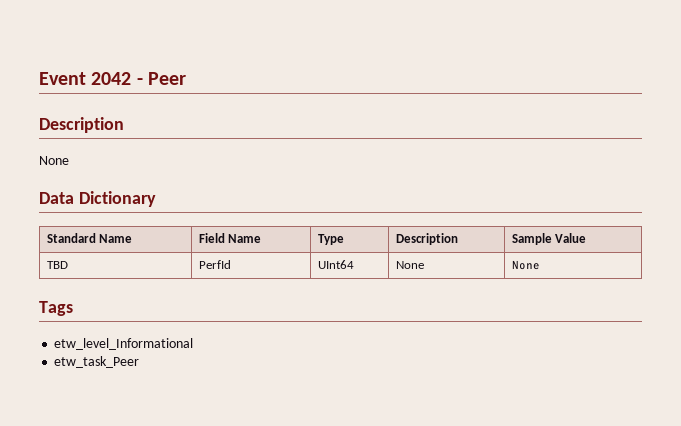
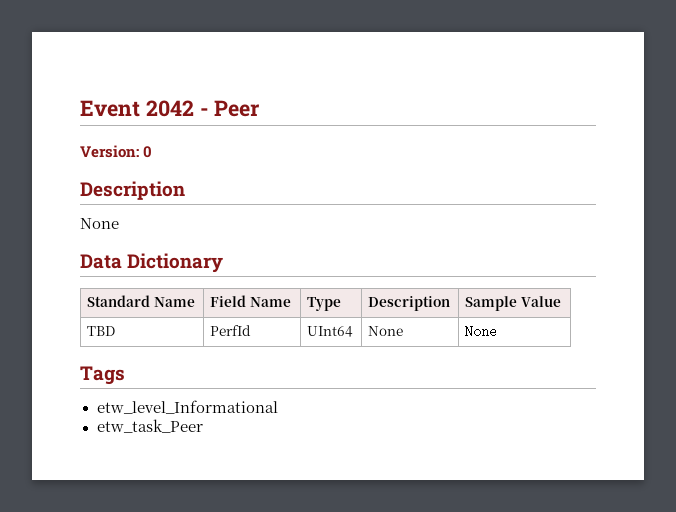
+ Version: 0

